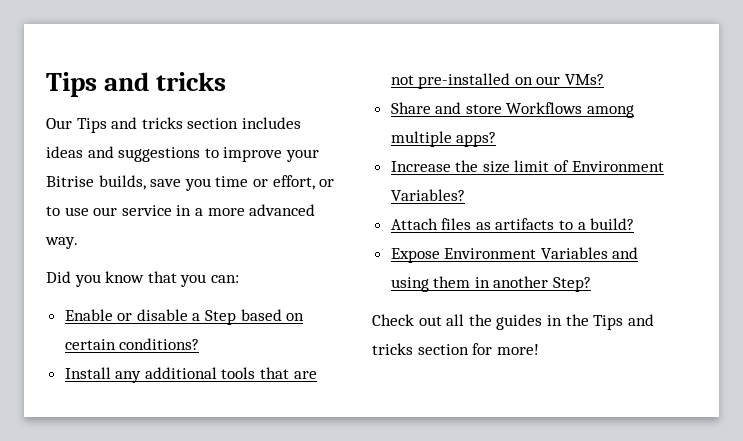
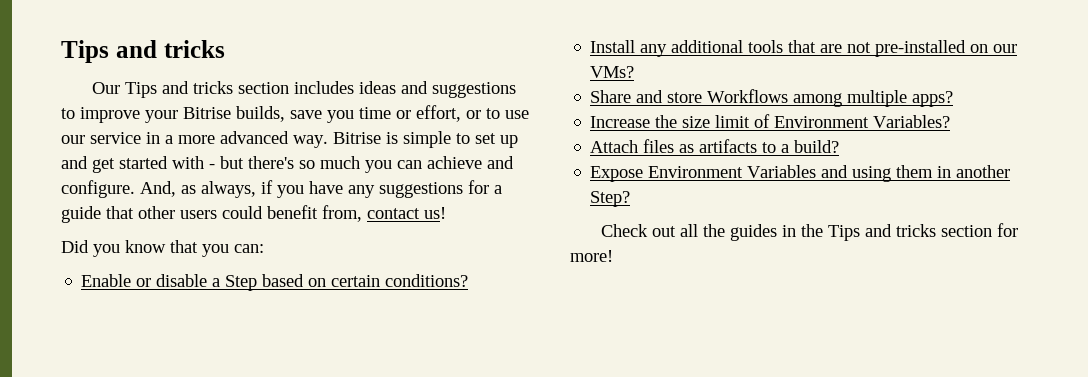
+ Bitrise is simple to set up and get started with - but there's so much you can achieve and configure. And, as always, if you have any suggestions for a guide that other users could benefit from, contact us!

